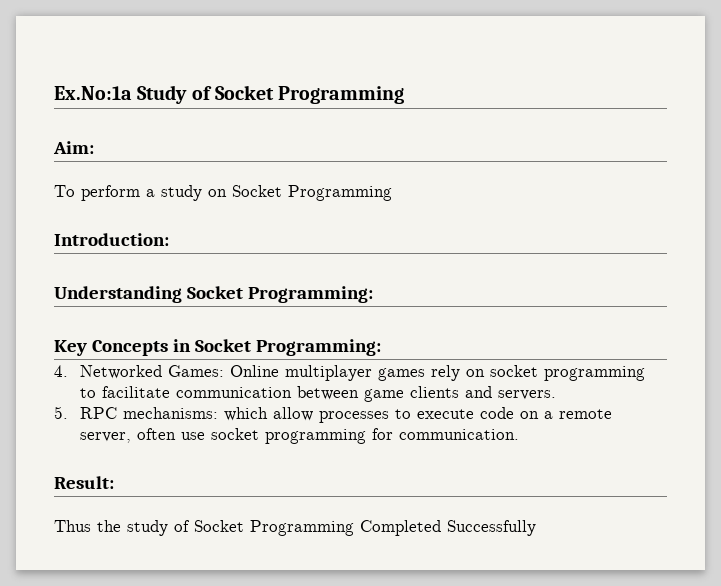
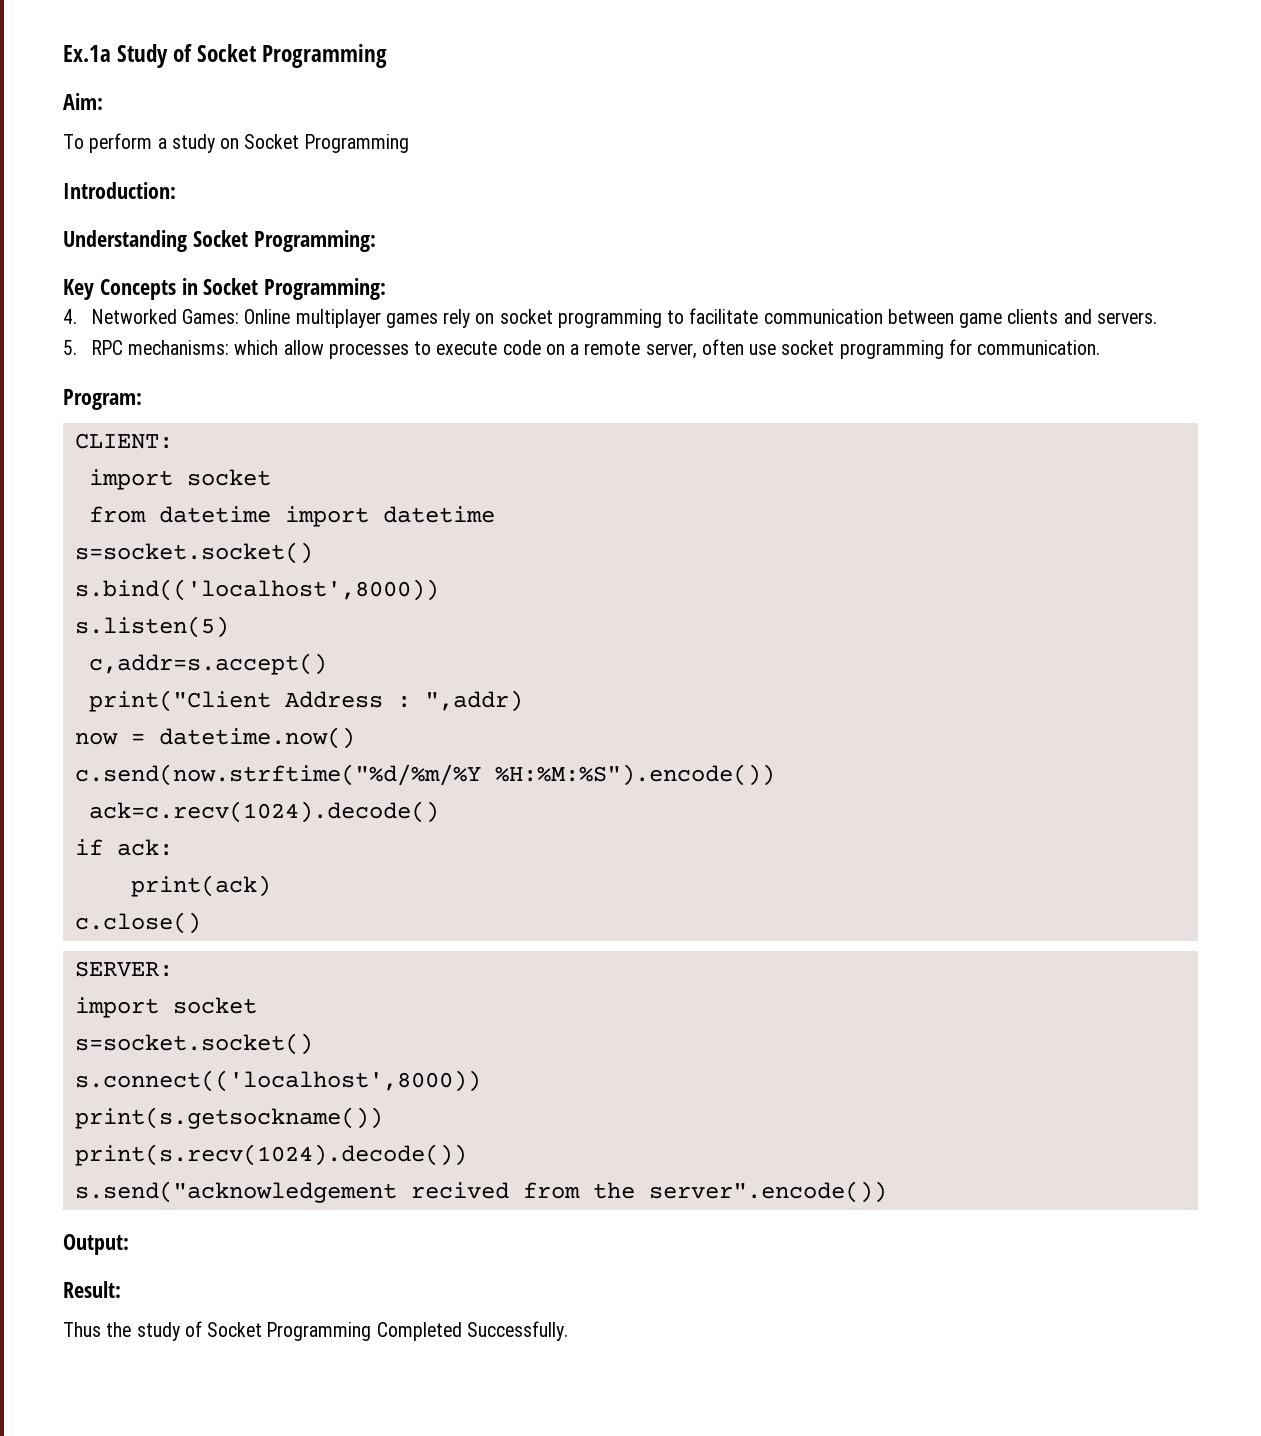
- Ex.No:1a Study of Socket Programming
+ Ex.1a Study of Socket Programming
+ Program:
+ CLIENT:
+ import socket
+ from datetime import datetime
+ s=socket.socket()
+ s.bind(('localhost',8000))
+ s.listen(5)
+ c,addr=s.accept()
+ print("Client Address : ",addr)
+ now = datetime.now()
+ c.send(now.strftime("%d/%m/%Y %H:%M:%S").encode())
+ ack=c.recv(1024).decode()
+ if ack:
+ print(ack)
+ c.close()
+ SERVER:
+ import socket
+ s=socket.socket()
+ s.connect(('localhost',8000))
+ print(s.getsockname())
+ print(s.recv(1024).decode())
+ s.send("acknowledgement recived from the server".encode())
+ Output:
- Thus the study of Socket Programming Completed Successfully
+ Thus the study of Socket Programming Completed Successfully.

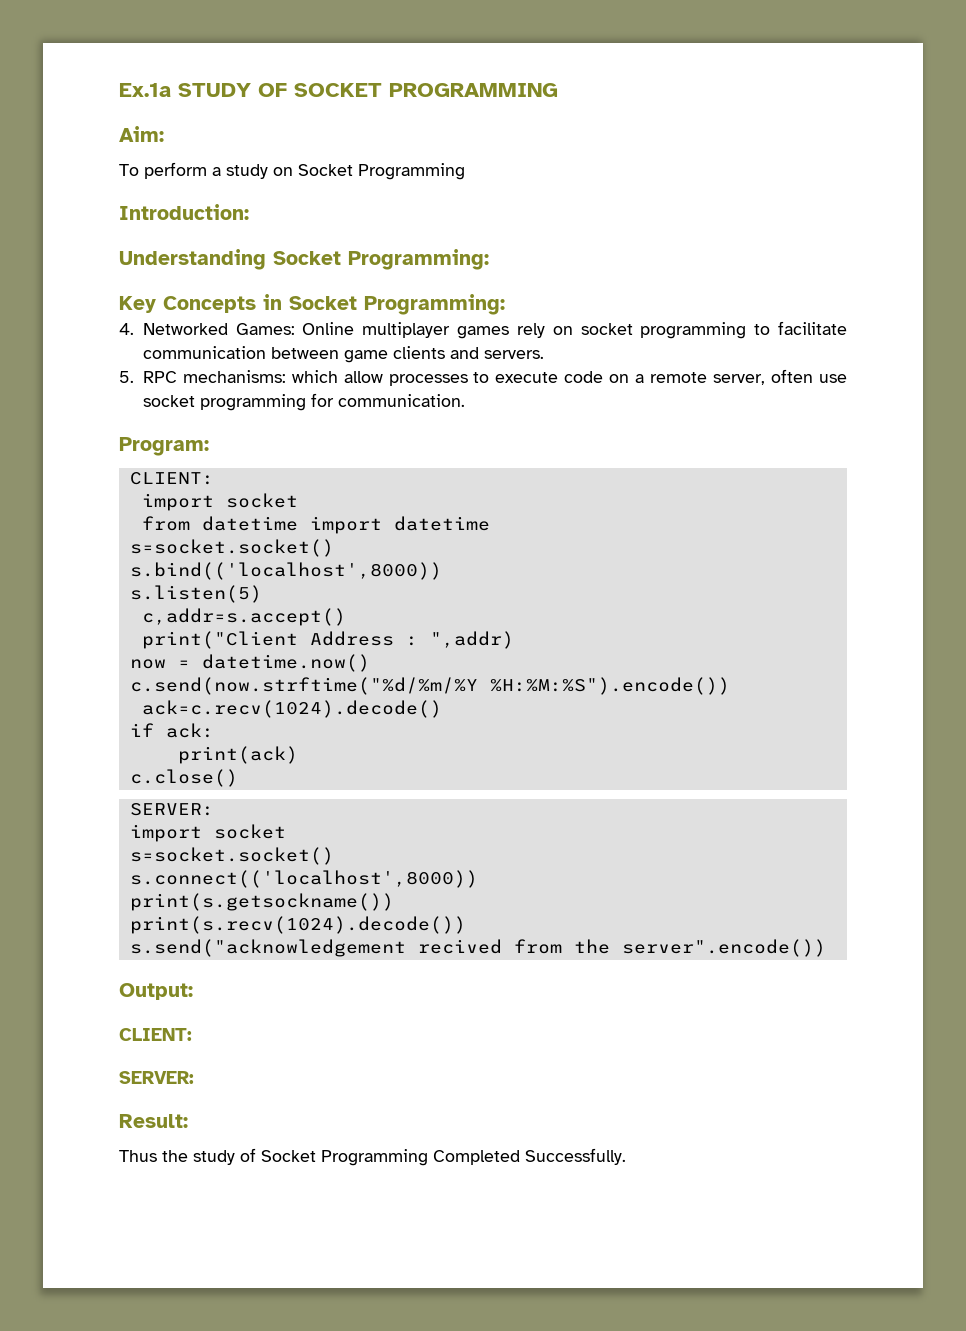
- Ex.1a Study of Socket Programming
+ Ex.1a STUDY OF SOCKET PROGRAMMING
  Output:
+ CLIENT:
+ SERVER:

